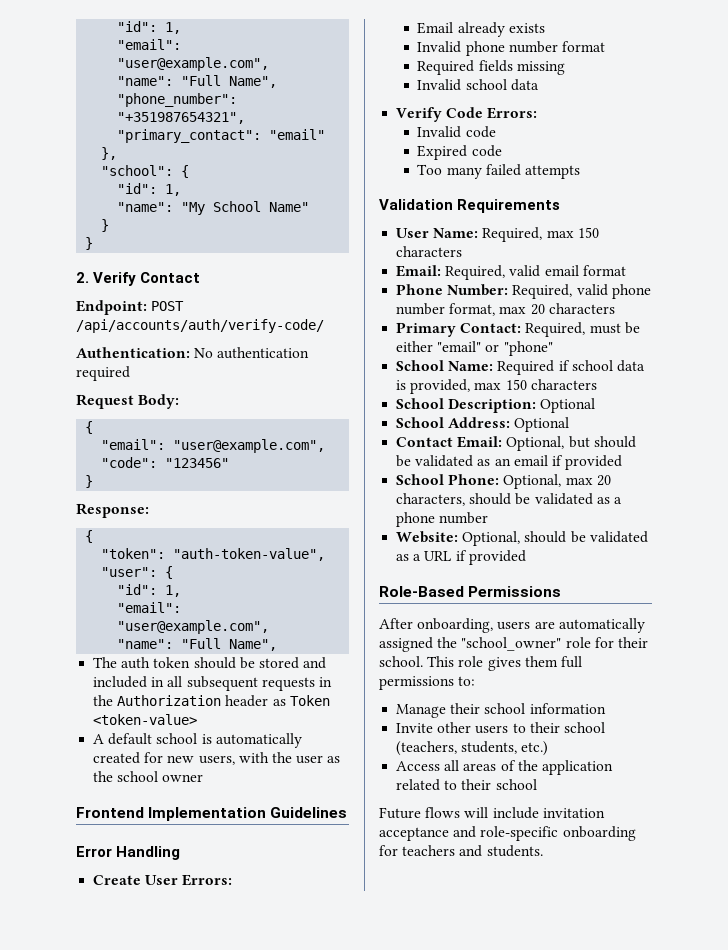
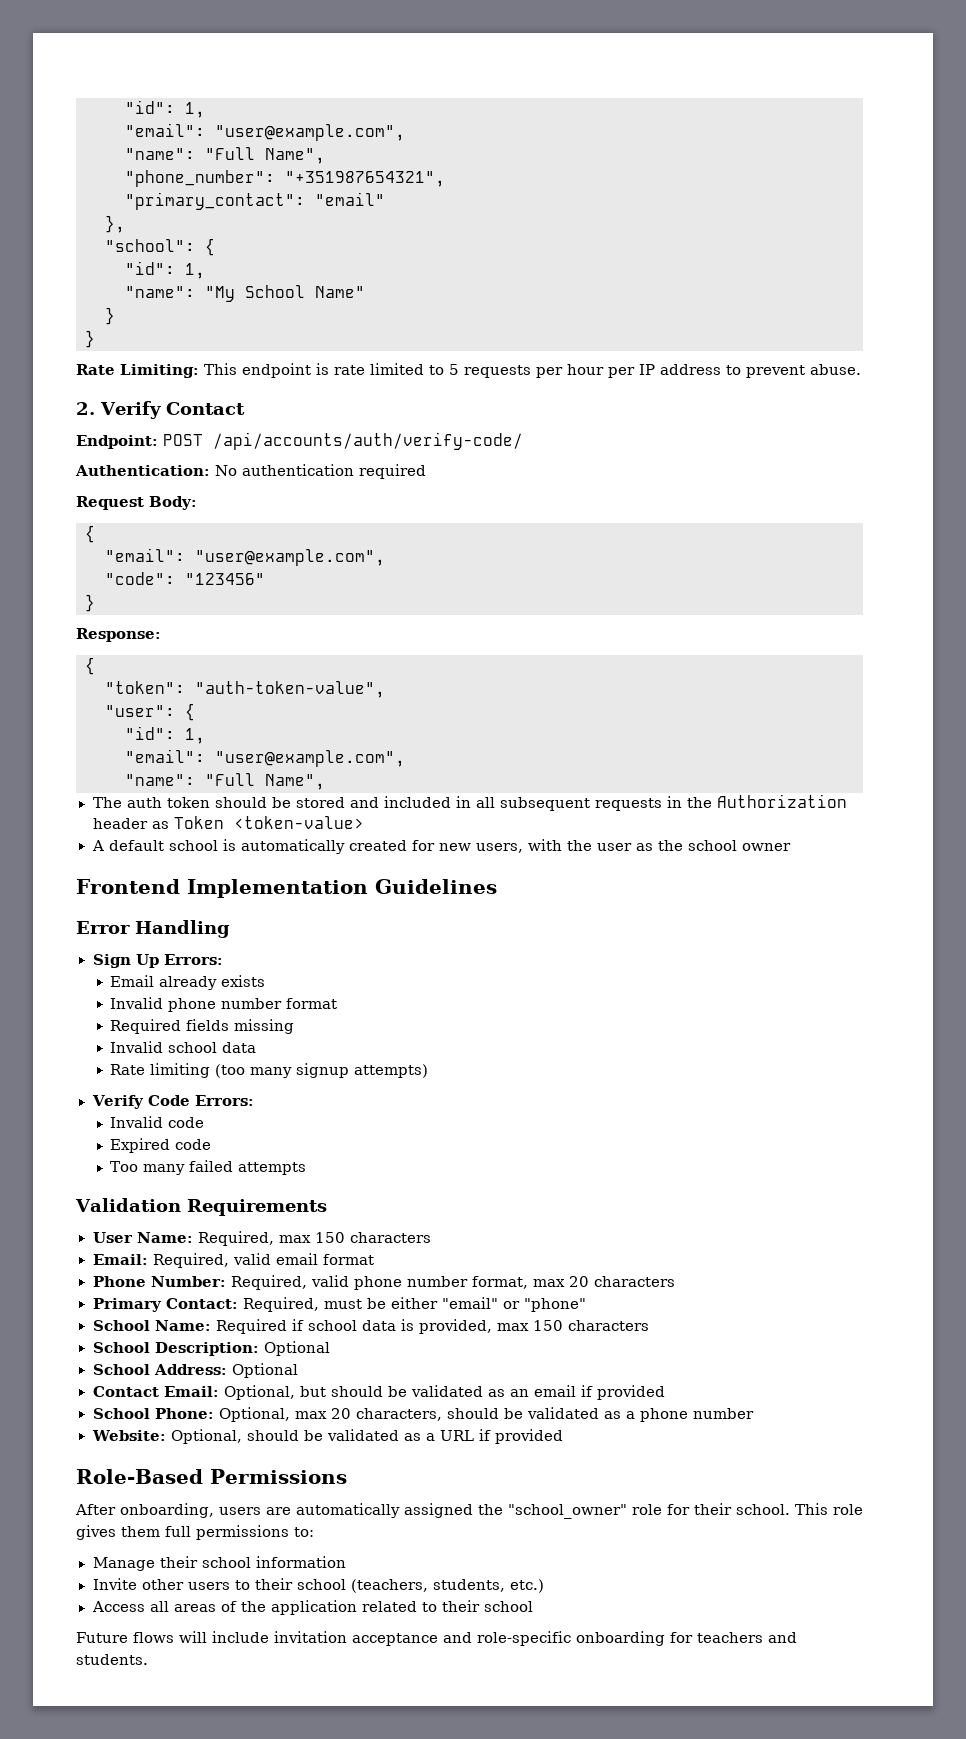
+ Rate Limiting: This endpoint is rate limited to 5 requests per hour per IP address to prevent abuse.
- Create User Errors:
+ Sign Up Errors:
+ Rate limiting (too many signup attempts)

